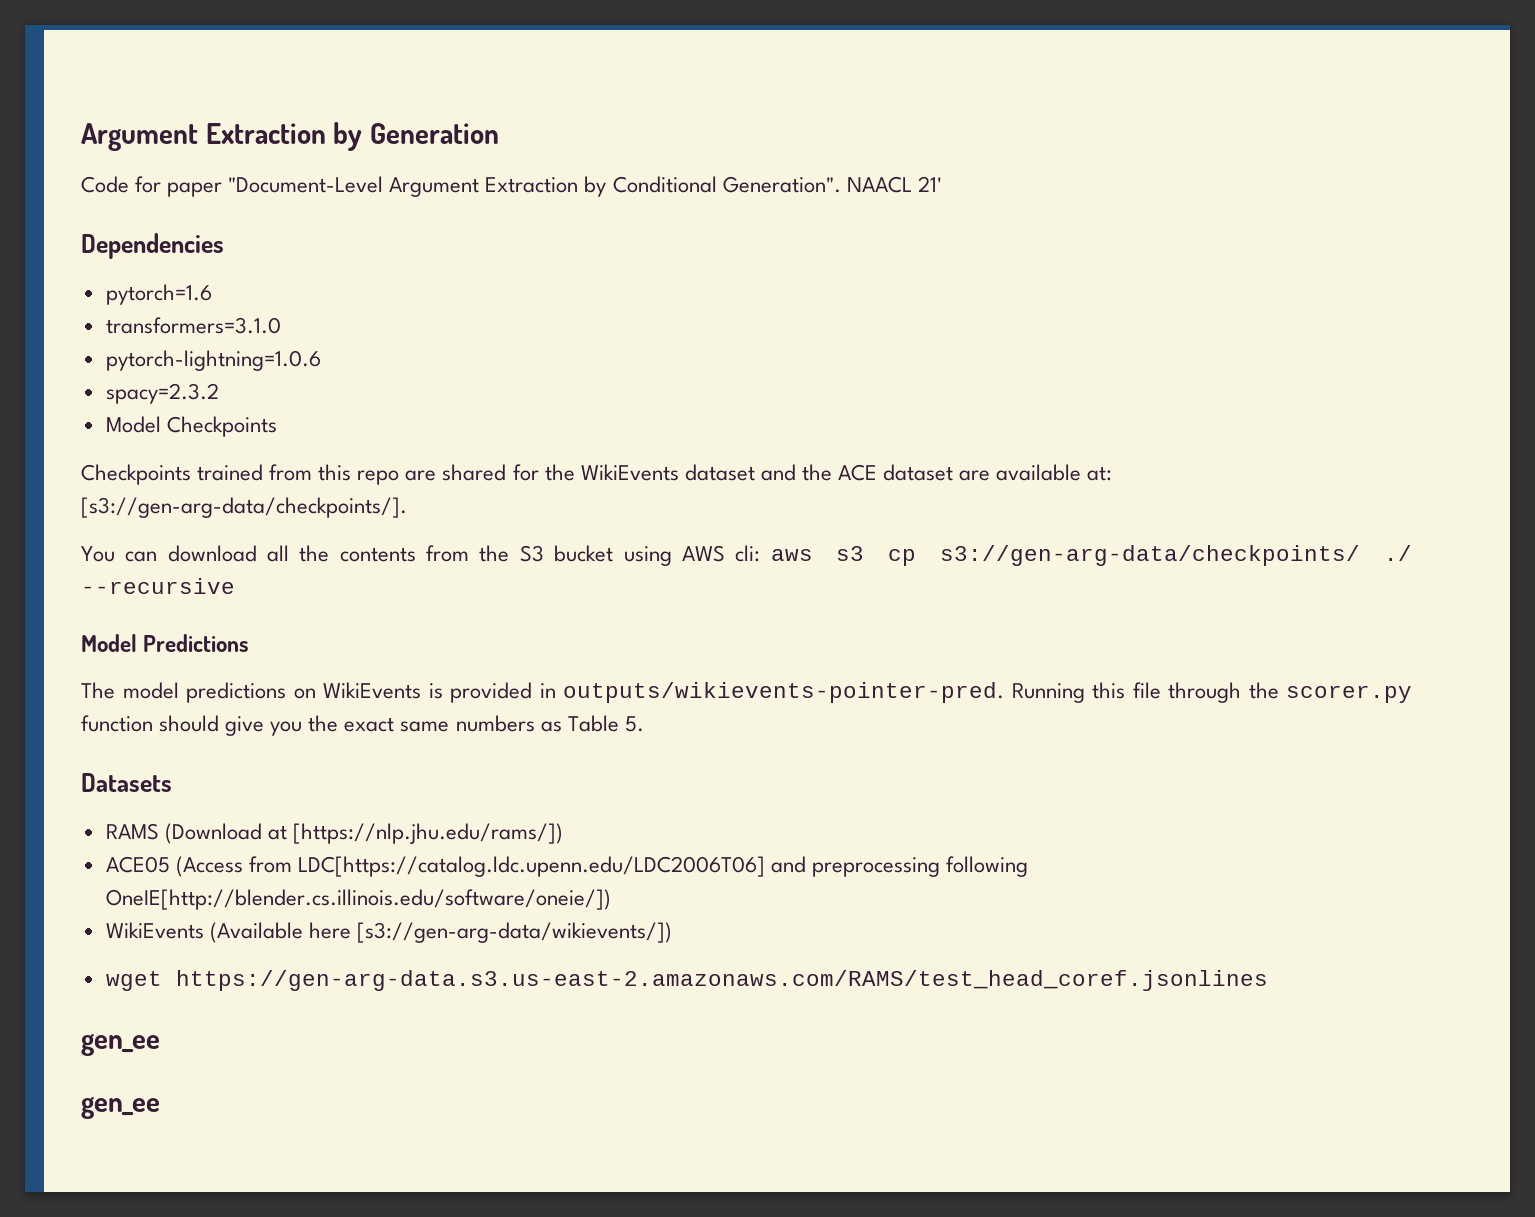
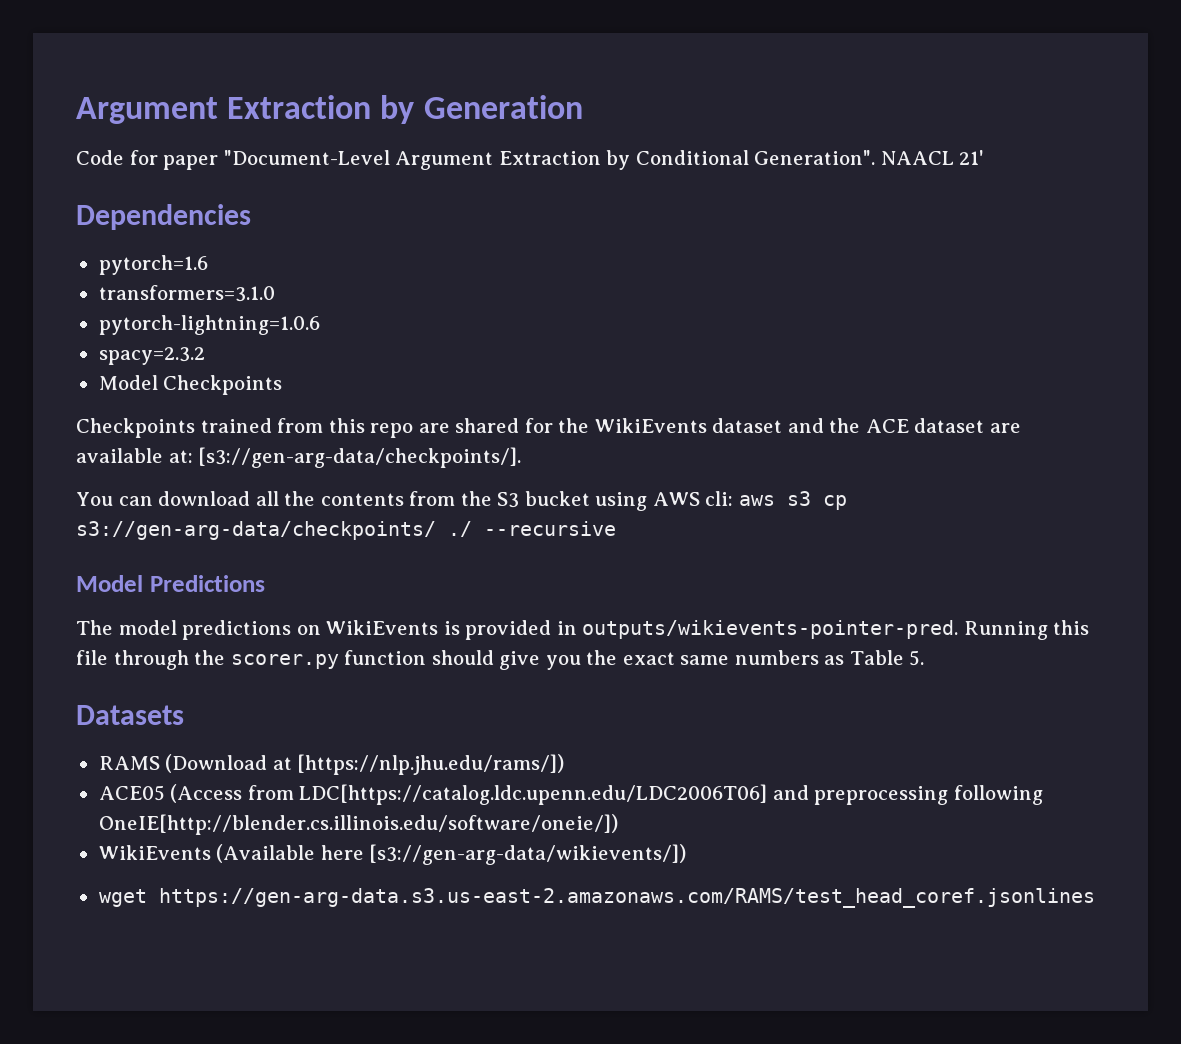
  wget https://gen-arg-data.s3.us-east-2.amazonaws.com/RAMS/test_head_coref.jsonlines
- gen_ee
- gen_ee

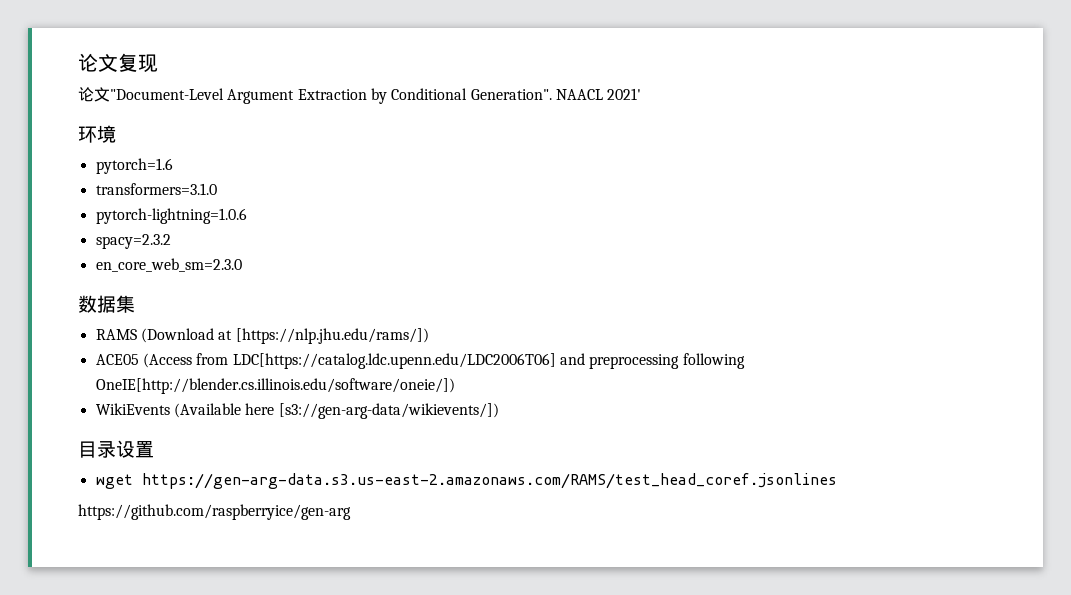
- Argument Extraction by Generation
- Code for paper "Document-Level Argument Extraction by Conditional Generation".
+ 论文复现
+ 论文"Document-Level Argument Extraction by Conditional Generation".
- NAACL 21'
- Dependencies
+ NAACL 2021'
+ 环境
- Model Checkpoints
- Checkpoints trained from this repo are shared for the WikiEvents dataset and the ACE dataset are available at: [s3://gen-arg-data/checkpoints/].
- You can download all the contents from the S3 bucket using AWS cli: aws s3 cp s3://gen-arg-data/checkpoints/ ./ --recursive
- Model Predictions
- The model predictions on WikiEvents is provided in outputs/wikievents-pointer-pred. Running this file through the scorer.py function should give you the exact same numbers as Table 5.
- Datasets
+ en_core_web_sm=2.3.0
+ 数据集
+ 目录设置
+ https://github.com/raspberryice/gen-arg

